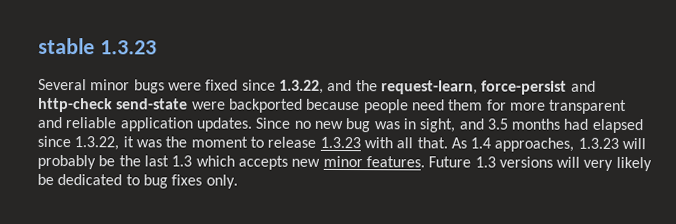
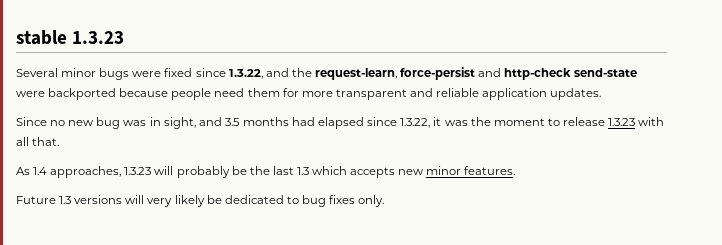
- Several minor bugs were fixed since 1.3.22, and the request-learn, force-persist and http-check send-state were backported because people need them for more transparent and reliable application updates. Since no new bug was in sight, and 3.5 months had elapsed since 1.3.22, it was the moment to release 1.3.23 with all that. As 1.4 approaches, 1.3.23 will probably be the last 1.3 which accepts new minor features. Future 1.3 versions will very likely be dedicated to bug fixes only.
+ Several minor bugs were fixed since 1.3.22, and the request-learn, force-persist and http-check send-state were backported because people need them for more transparent and reliable application updates.
+ Since no new bug was in sight, and 3.5 months had elapsed since 1.3.22, it was the moment to release 1.3.23 with all that.
+ As 1.4 approaches, 1.3.23 will probably be the last 1.3 which accepts new minor features.
+ Future 1.3 versions will very likely be dedicated to bug fixes only.

